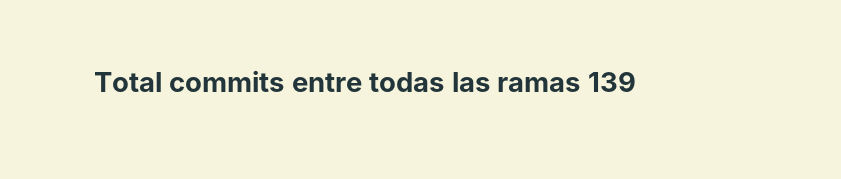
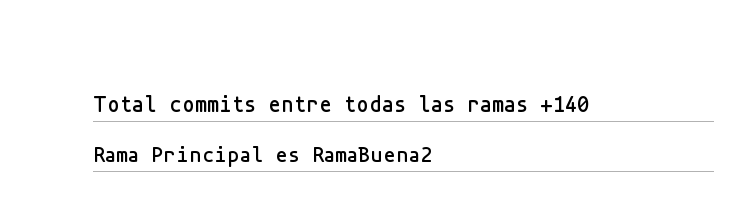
- Total commits entre todas las ramas 139
+ Total commits entre todas las ramas +140
+ Rama Principal es RamaBuena2

